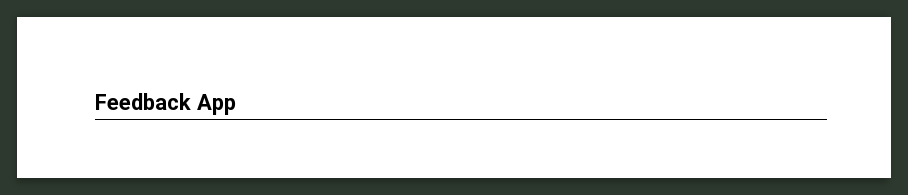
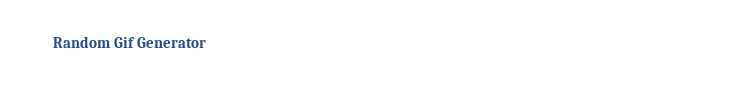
- Feedback App
+ Random Gif Generator

